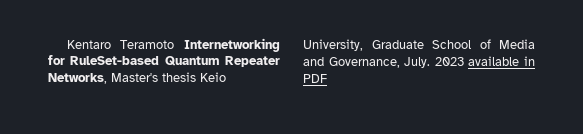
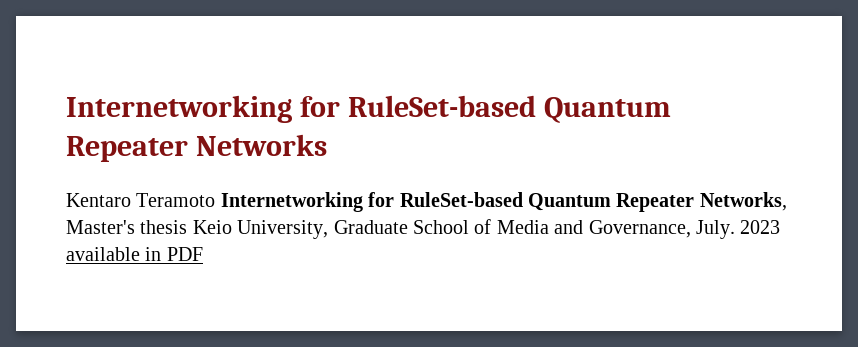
+ Internetworking for RuleSet-based Quantum Repeater Networks

